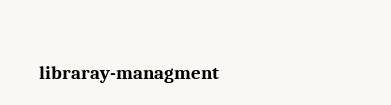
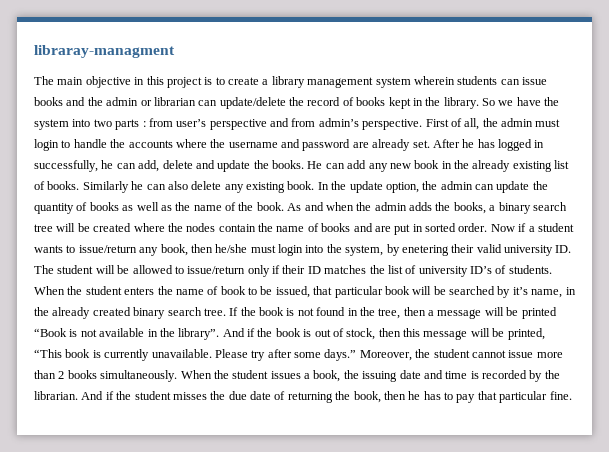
+ The main objective in this project is to create a library management system wherein students can issue books and the admin or librarian can update/delete the record of books kept in the library. So we have the system into two parts : from user’s perspective and from admin’s perspective. First of all, the admin must login to handle the accounts where the username and password are already set. After he has logged in successfully, he can add, delete and update the books. He can add any new book in the already existing list of books. Similarly he can also delete any existing book. In the update option, the admin can update the quantity of books as well as the name of the book. As and when the admin adds the books, a binary search tree will be created where the nodes contain the name of books and are put in sorted order. Now if a student wants to issue/return any book, then he/she must login into the system, by enetering their valid university ID. The student will be allowed to issue/return only if their ID matches the list of university ID’s of students. When the student enters the name of book to be issued, that particular book will be searched by it’s name, in the already created binary search tree. If the book is not found in the tree, then a message will be printed “Book is not available in the library”. And if the book is out of stock, then this message will be printed, “This book is currently unavailable. Please try after some days.” Moreover, the student cannot issue more than 2 books simultaneously. When the student issues a book, the issuing date and time is recorded by the librarian. And if the student misses the due date of returning the book, then he has to pay that particular fine.

